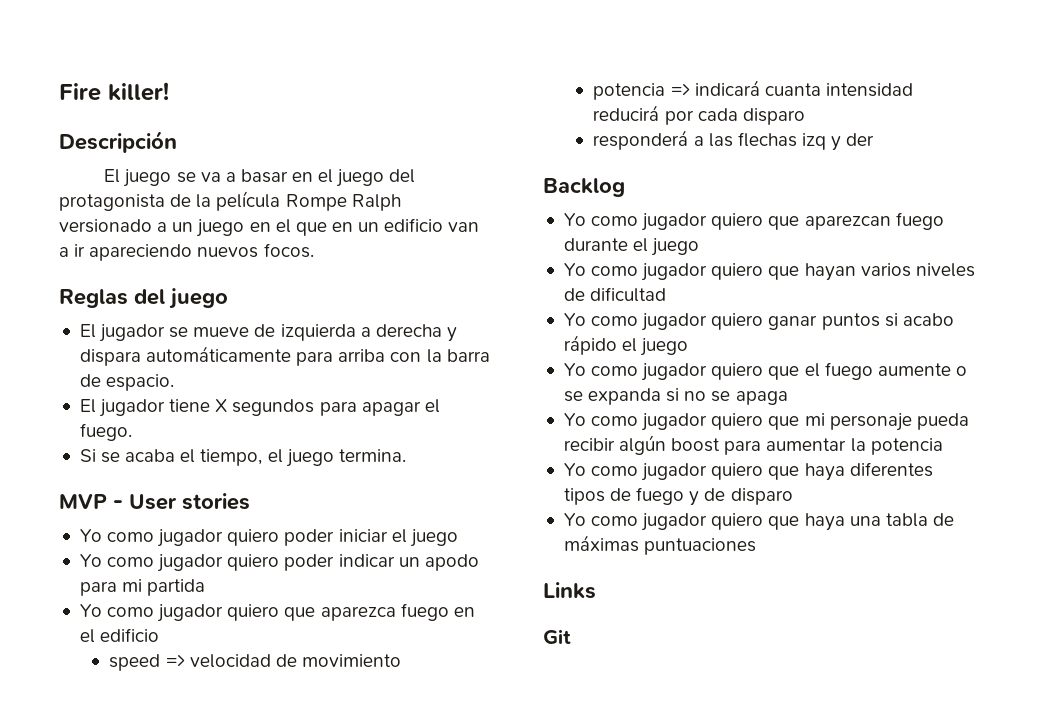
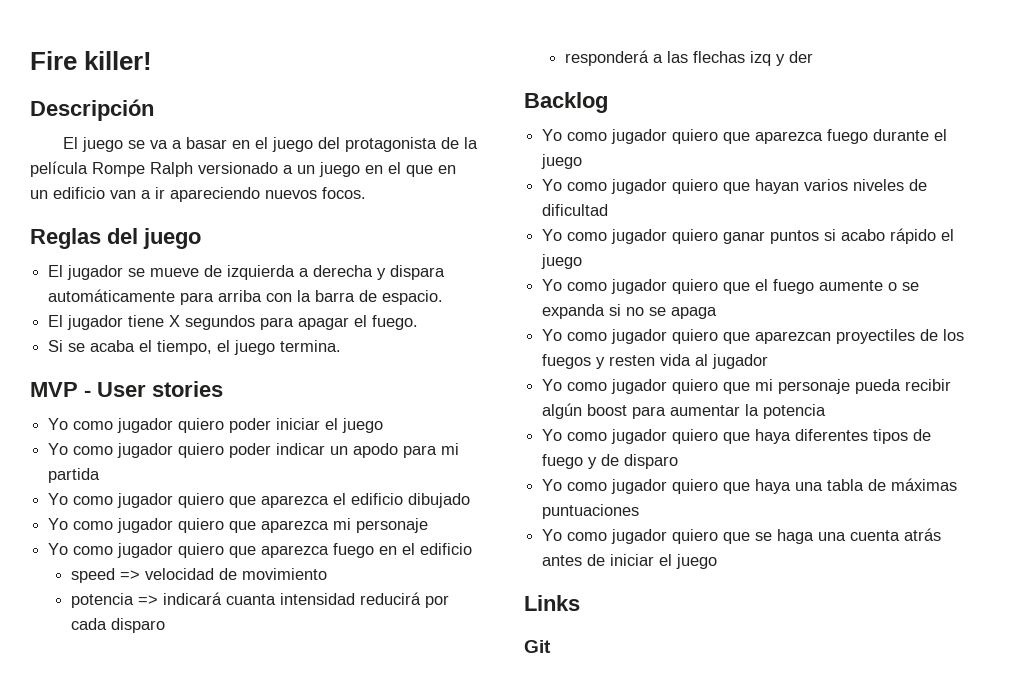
+ Yo como jugador quiero que aparezca el edificio dibujado
+ Yo como jugador quiero que aparezca mi personaje
- Yo como jugador quiero que aparezcan fuego durante el juego
+ Yo como jugador quiero que aparezca fuego durante el juego
+ Yo como jugador quiero que aparezcan proyectiles de los fuegos y resten vida al jugador
+ Yo como jugador quiero que se haga una cuenta atrás antes de iniciar el juego

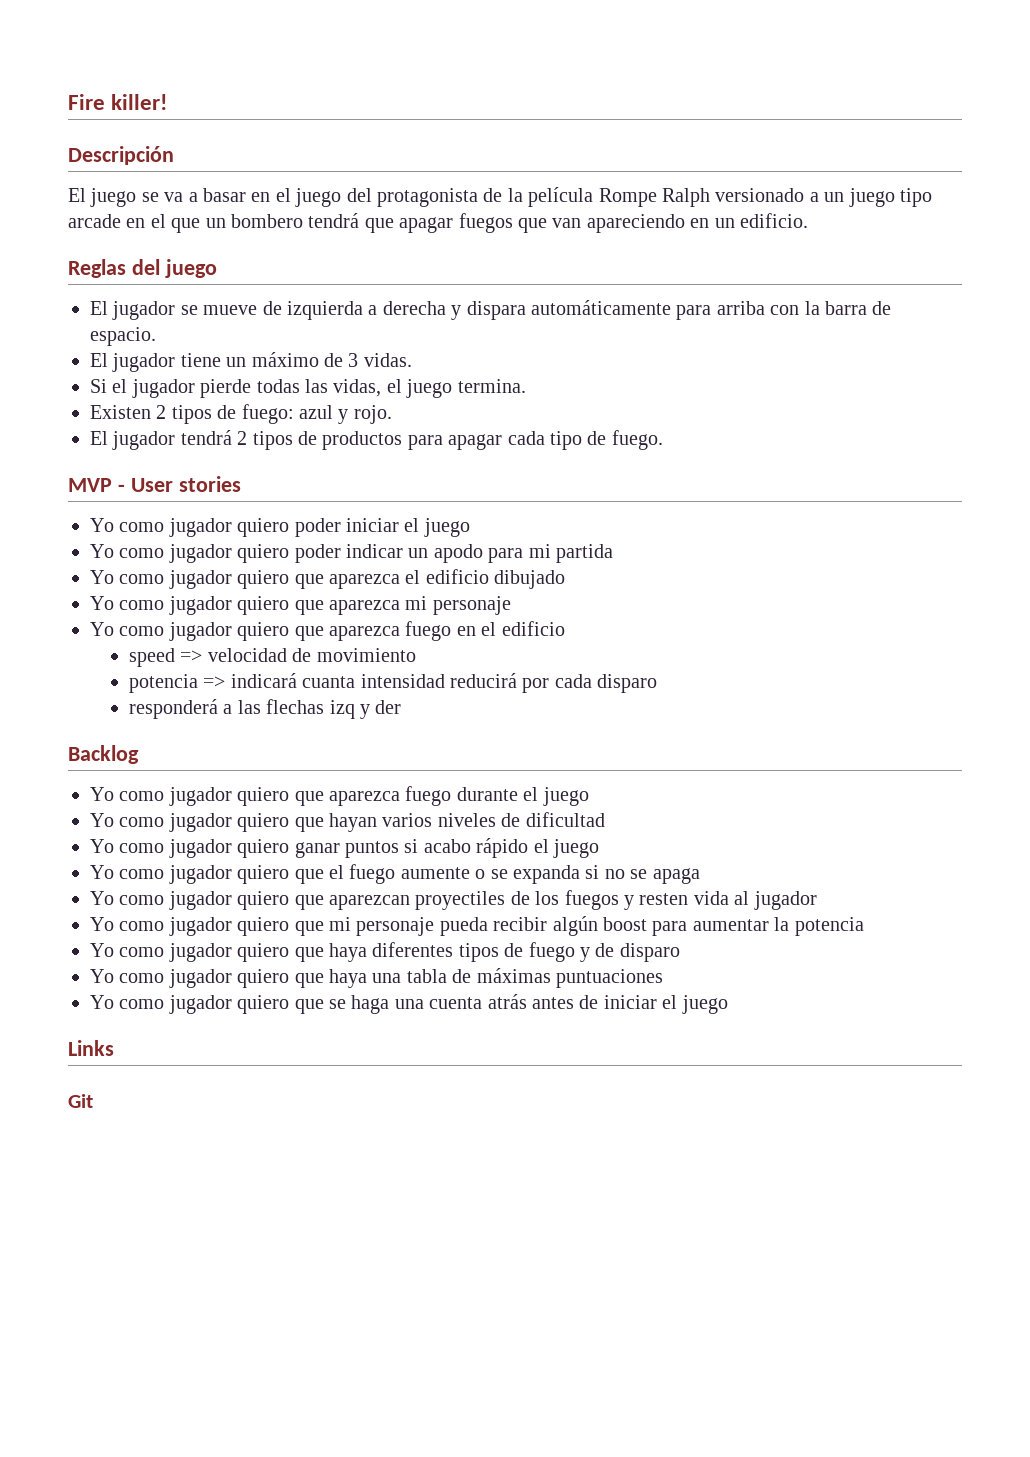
- El juego se va a basar en el juego del protagonista de la película Rompe Ralph versionado a un juego en el que en un edificio van a ir apareciendo nuevos focos.
+ El juego se va a basar en el juego del protagonista de la película Rompe Ralph versionado a un juego tipo arcade en el que un bombero tendrá que apagar fuegos que van apareciendo en un edificio.
- El jugador tiene X segundos para apagar el fuego.
- Si se acaba el tiempo, el juego termina.
+ El jugador tiene un máximo de 3 vidas.
+ Si el jugador pierde todas las vidas, el juego termina.
+ Existen 2 tipos de fuego: azul y rojo.
+ El jugador tendrá 2 tipos de productos para apagar cada tipo de fuego.

